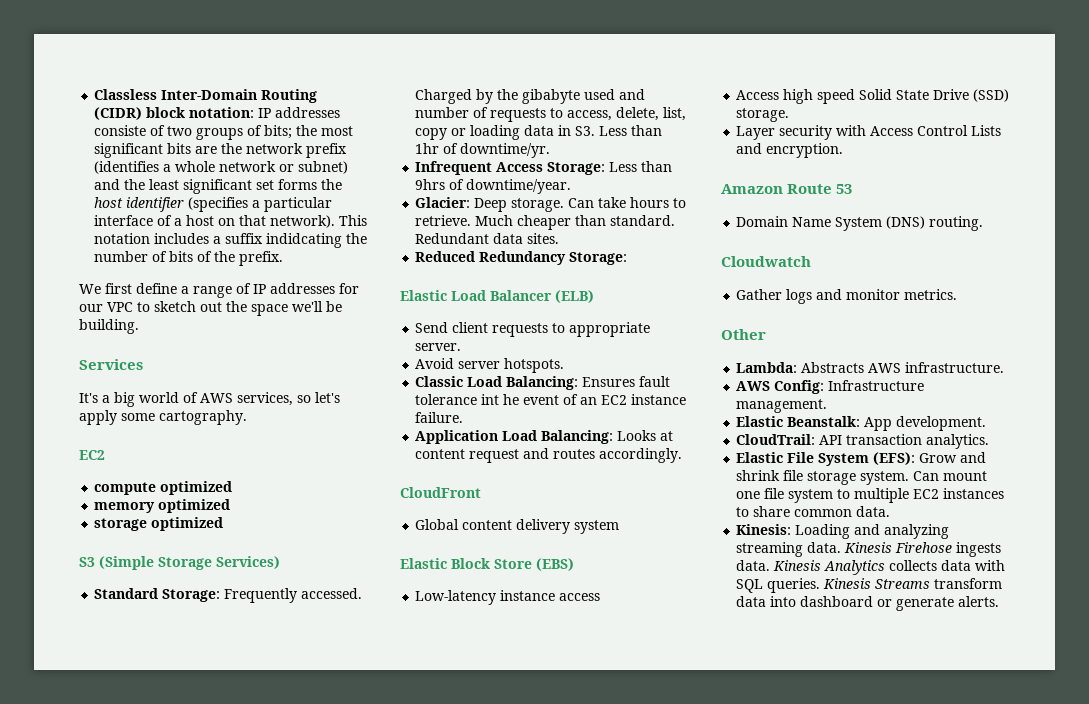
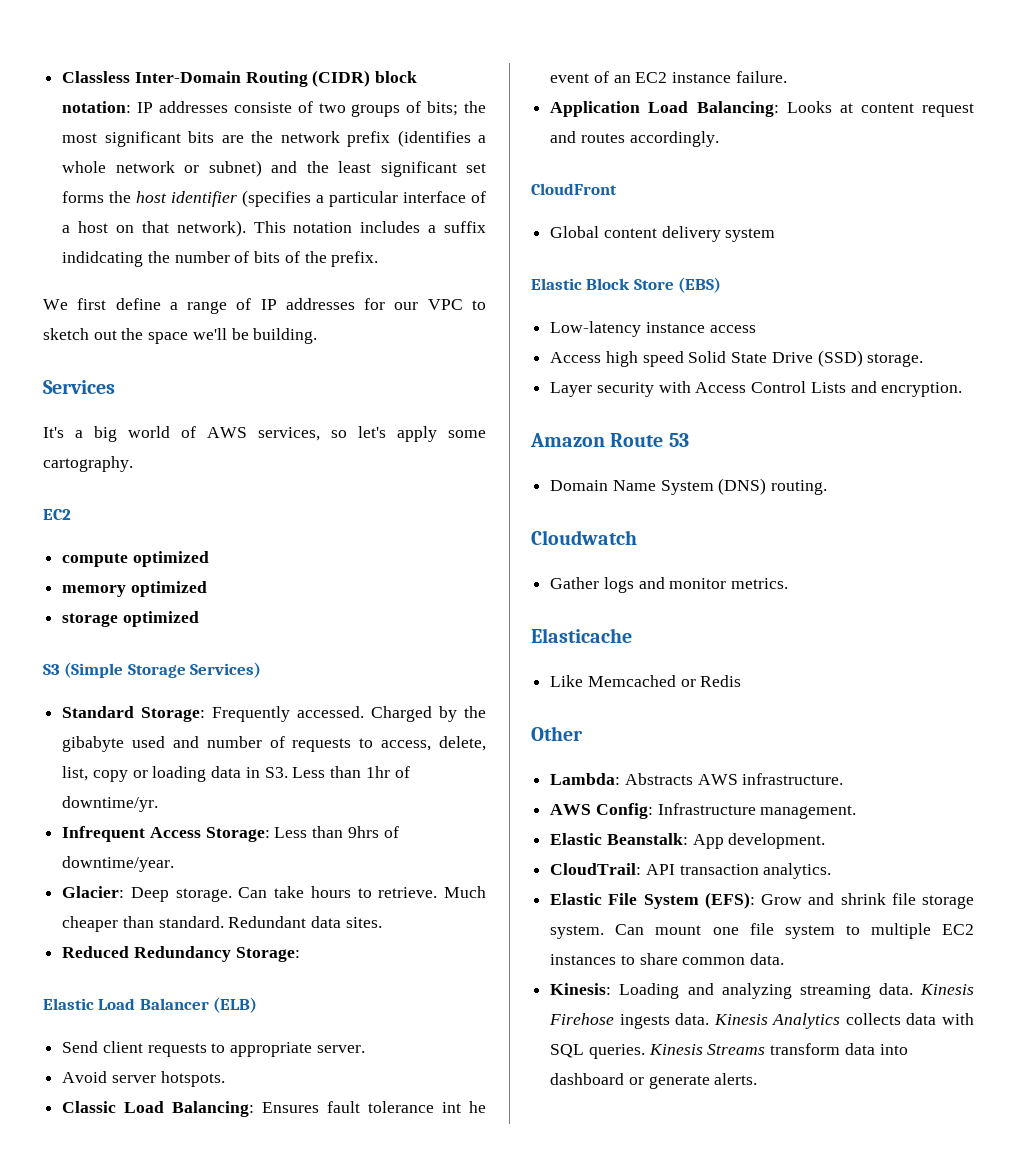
+ Elasticache
+ Like Memcached or Redis

